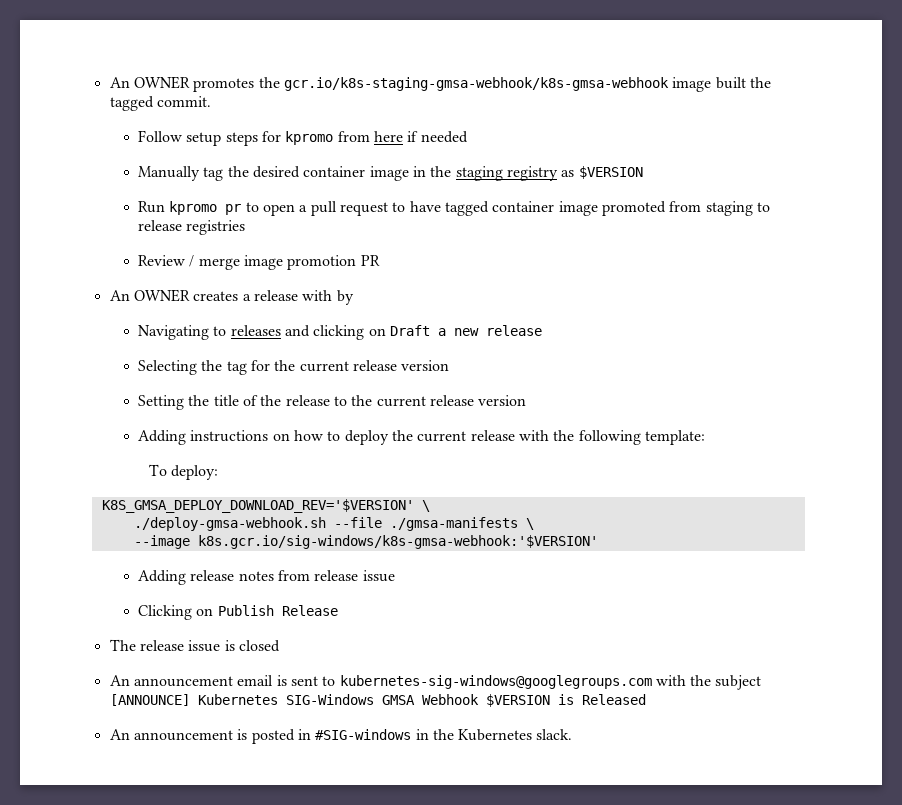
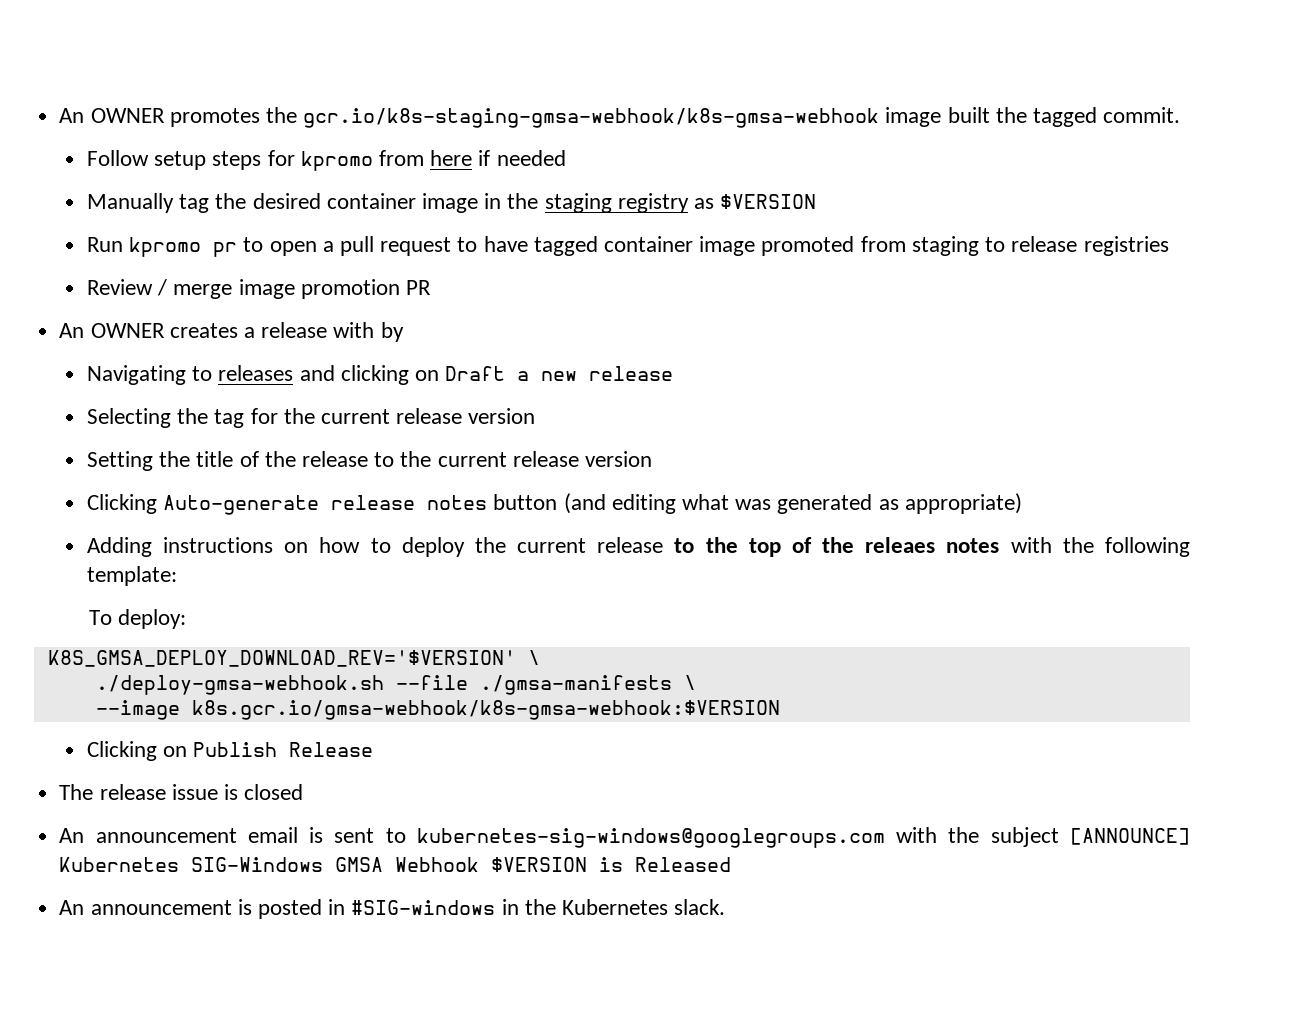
+ Clicking Auto-generate release notes button (and editing what was generated as appropriate)
- Adding instructions on how to deploy the current release with the following template:
+ Adding instructions on how to deploy the current release to the top of the releaes notes with the following template:
- --image k8s.gcr.io/sig-windows/k8s-gmsa-webhook:'$VERSION'
- Adding release notes from release issue
+ --image k8s.gcr.io/gmsa-webhook/k8s-gmsa-webhook:$VERSION

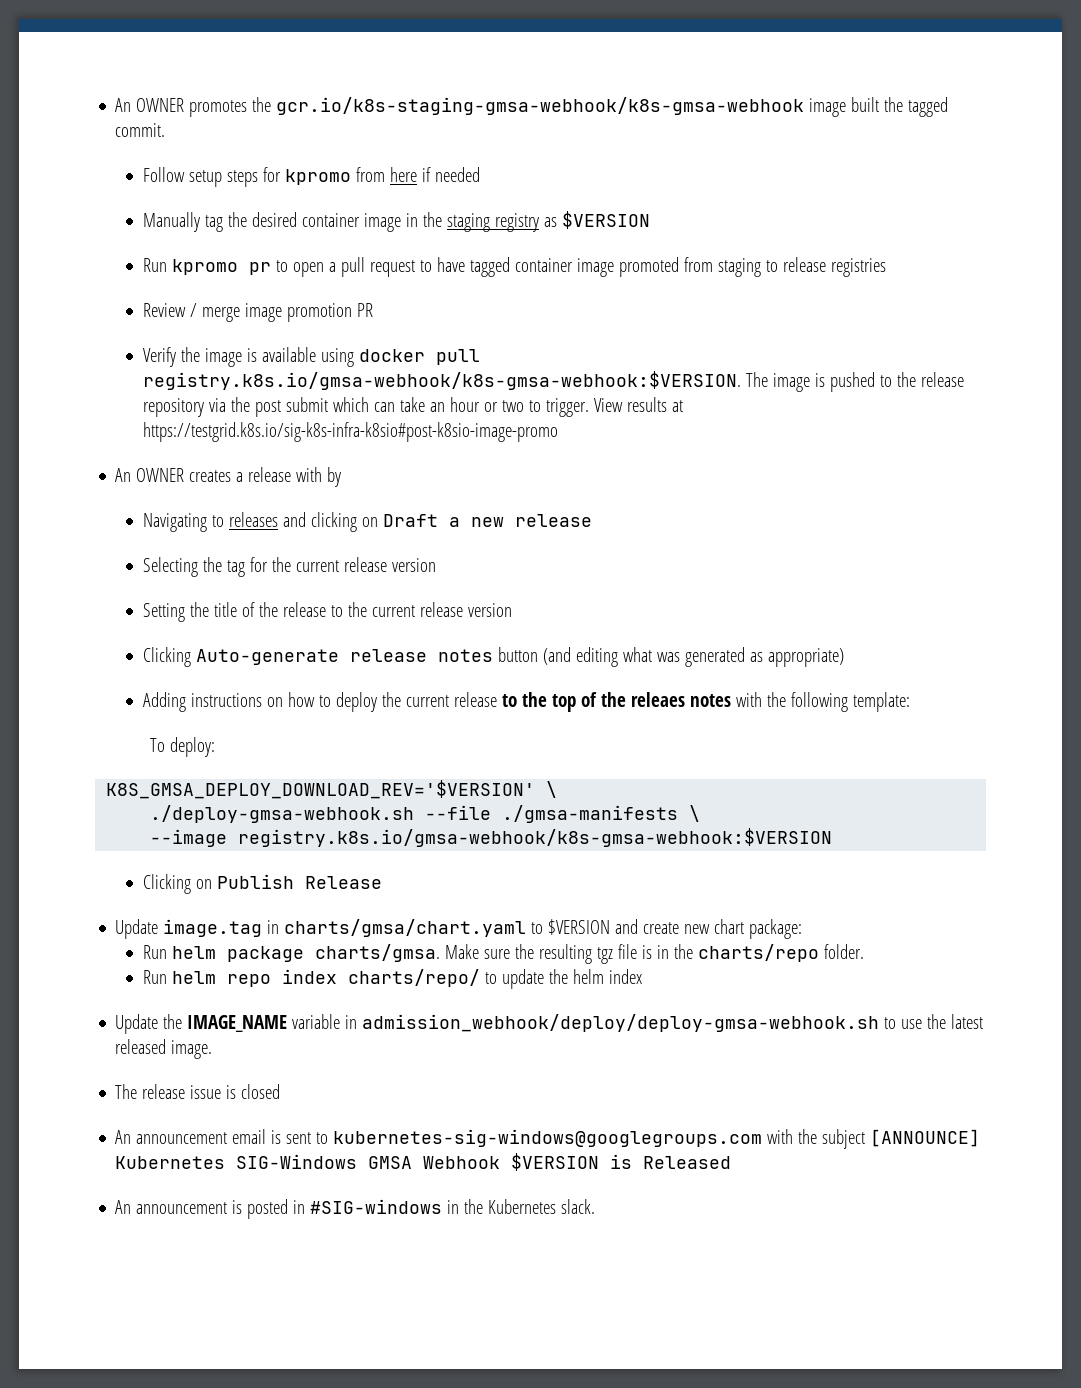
+ Verify the image is available using docker pull registry.k8s.io/gmsa-webhook/k8s-gmsa-webhook:$VERSION. The image is pushed to the release repository via the post submit which can take an hour or two to trigger. View results at https://testgrid.k8s.io/sig-k8s-infra-k8sio#post-k8sio-image-promo
- --image k8s.gcr.io/gmsa-webhook/k8s-gmsa-webhook:$VERSION
+ --image registry.k8s.io/gmsa-webhook/k8s-gmsa-webhook:$VERSION
+ Update image.tag in charts/gmsa/chart.yaml to $VERSION and create new chart package:
+ Run helm package charts/gmsa. Make sure the resulting tgz file is in the charts/repo folder.
+ Run helm repo index charts/repo/ to update the helm index
+ Update the IMAGE_NAME variable in admission_webhook/deploy/deploy-gmsa-webhook.sh to use the latest released image.

